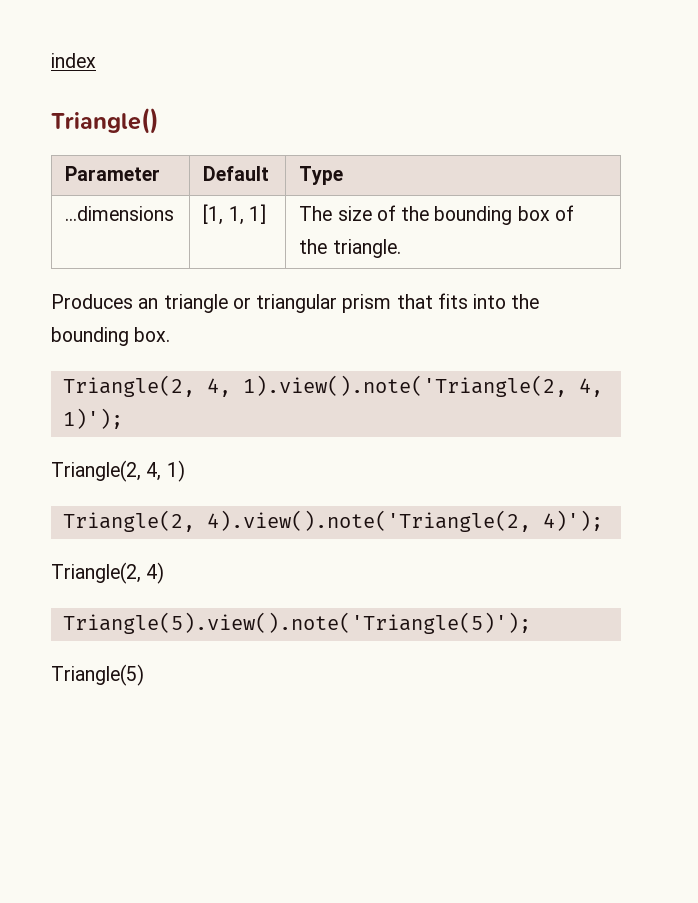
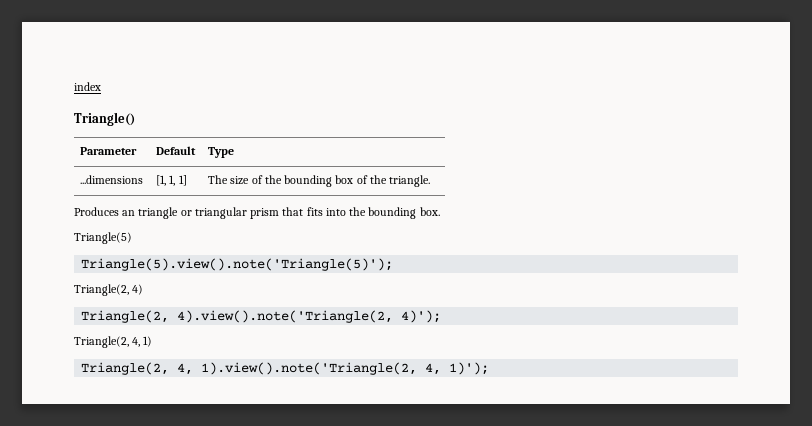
- Triangle(2, 4, 1).view().note('Triangle(2, 4, 1)');
+ Triangle(5)
+ Triangle(5).view().note('Triangle(5)');
+ Triangle(2, 4)
+ Triangle(2, 4).view().note('Triangle(2, 4)');
- Triangle(2, 4).view().note('Triangle(2, 4)');
- Triangle(2, 4)
- Triangle(5).view().note('Triangle(5)');
- Triangle(5)
+ Triangle(2, 4, 1).view().note('Triangle(2, 4, 1)');

